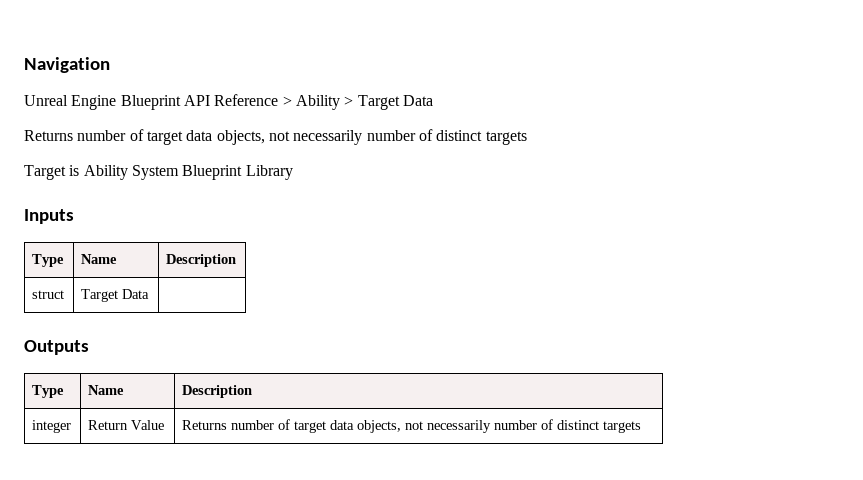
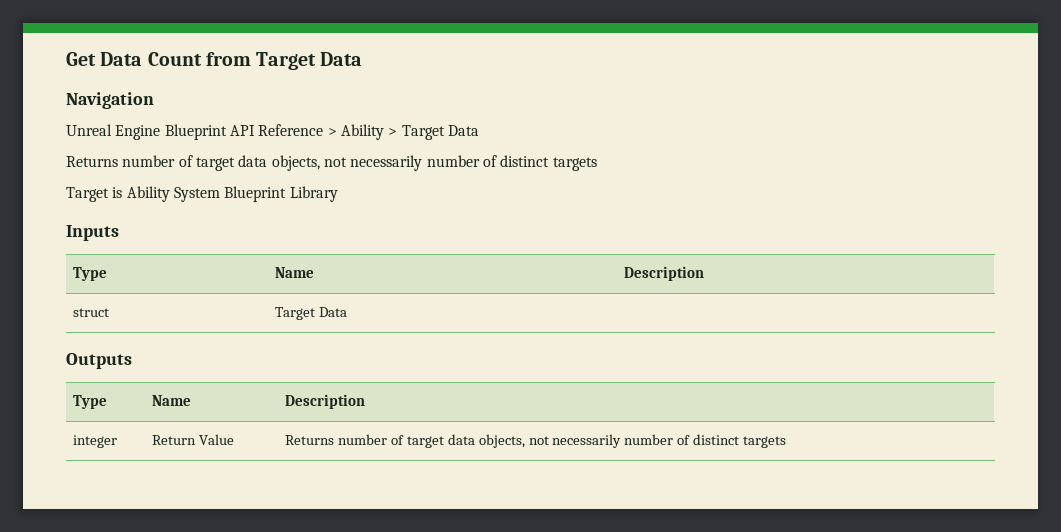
+ Get Data Count from Target Data

